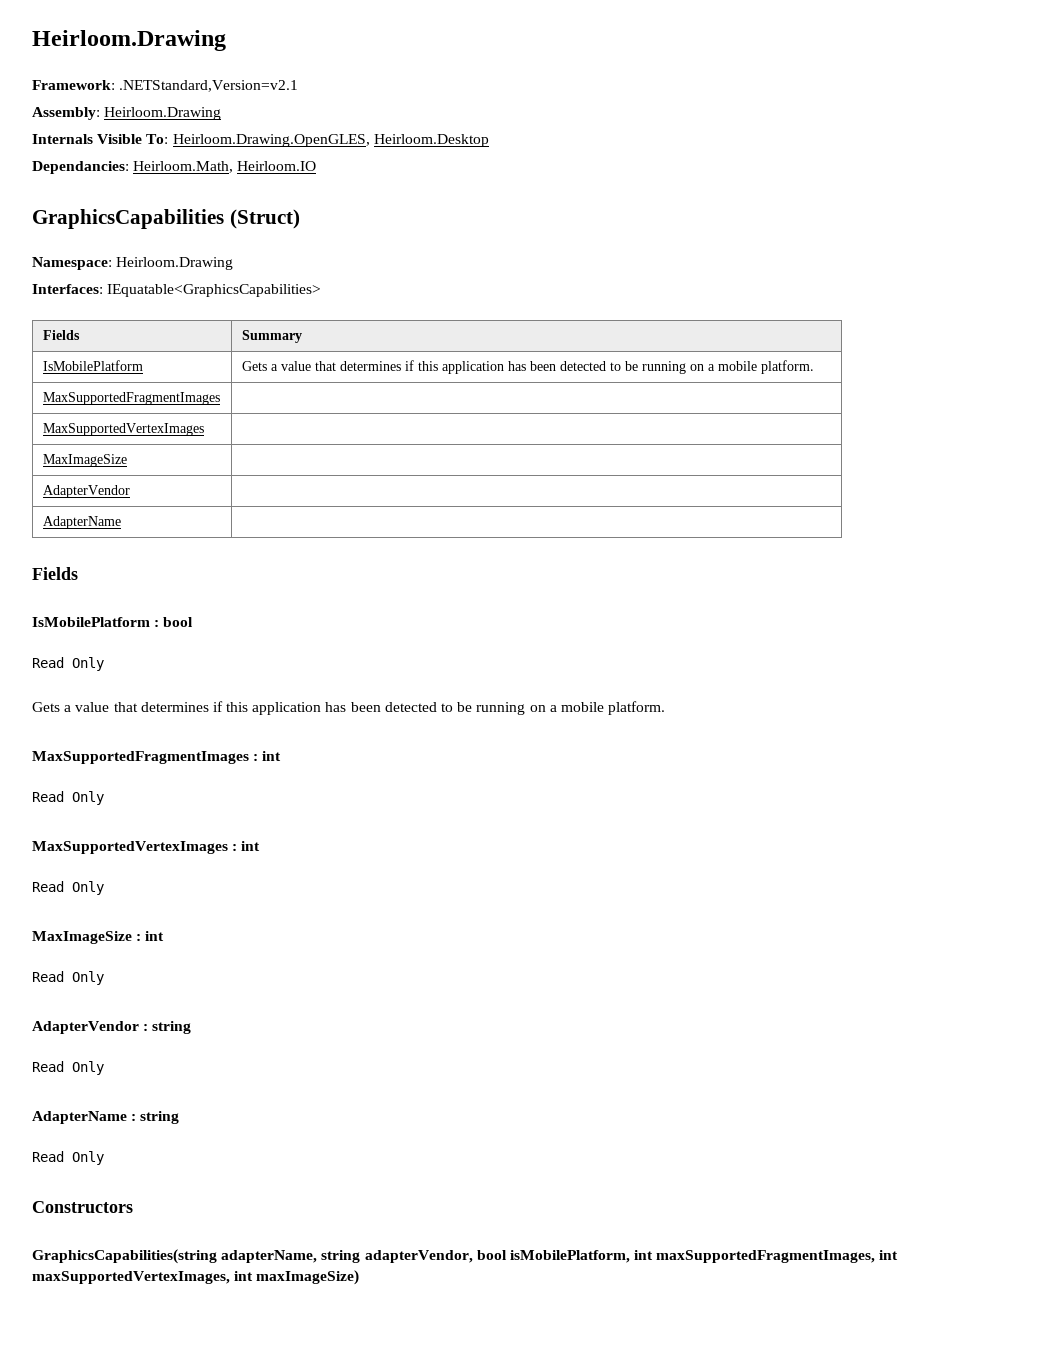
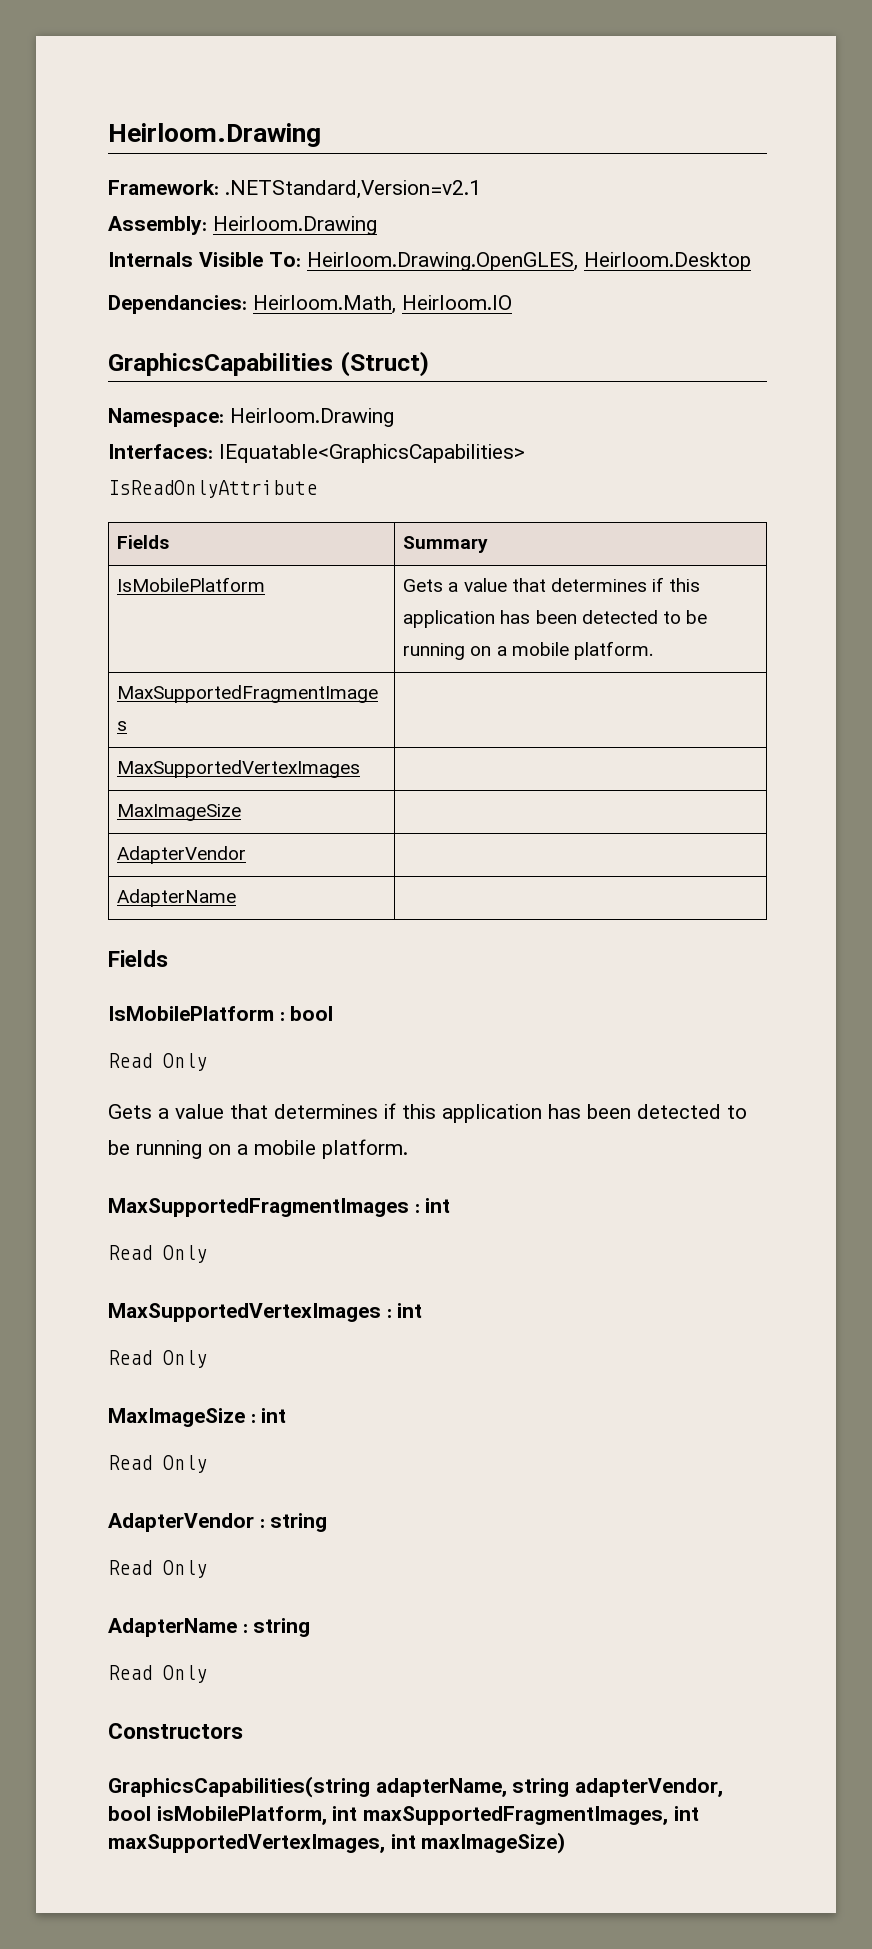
+ IsReadOnlyAttribute

